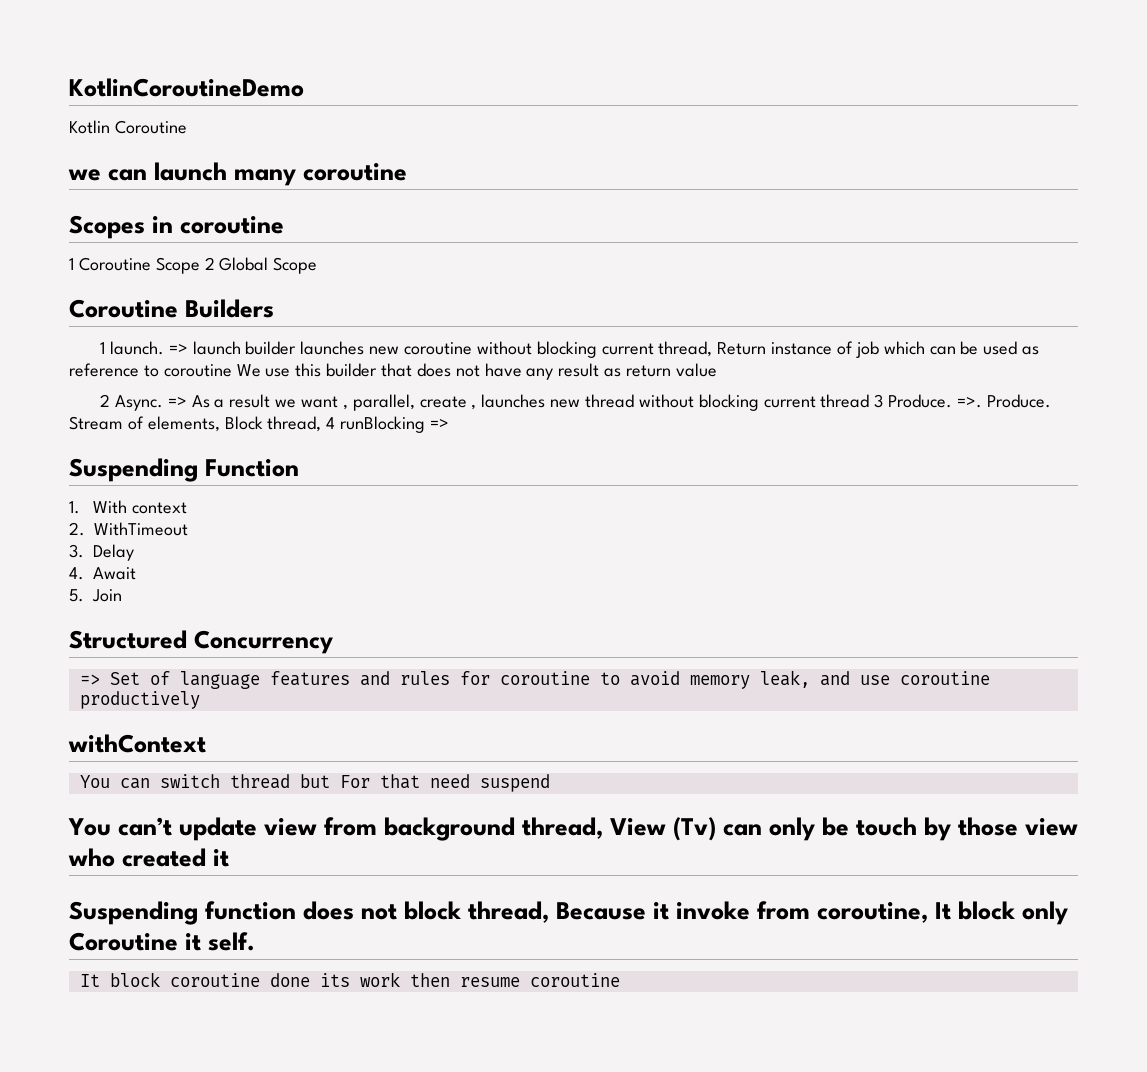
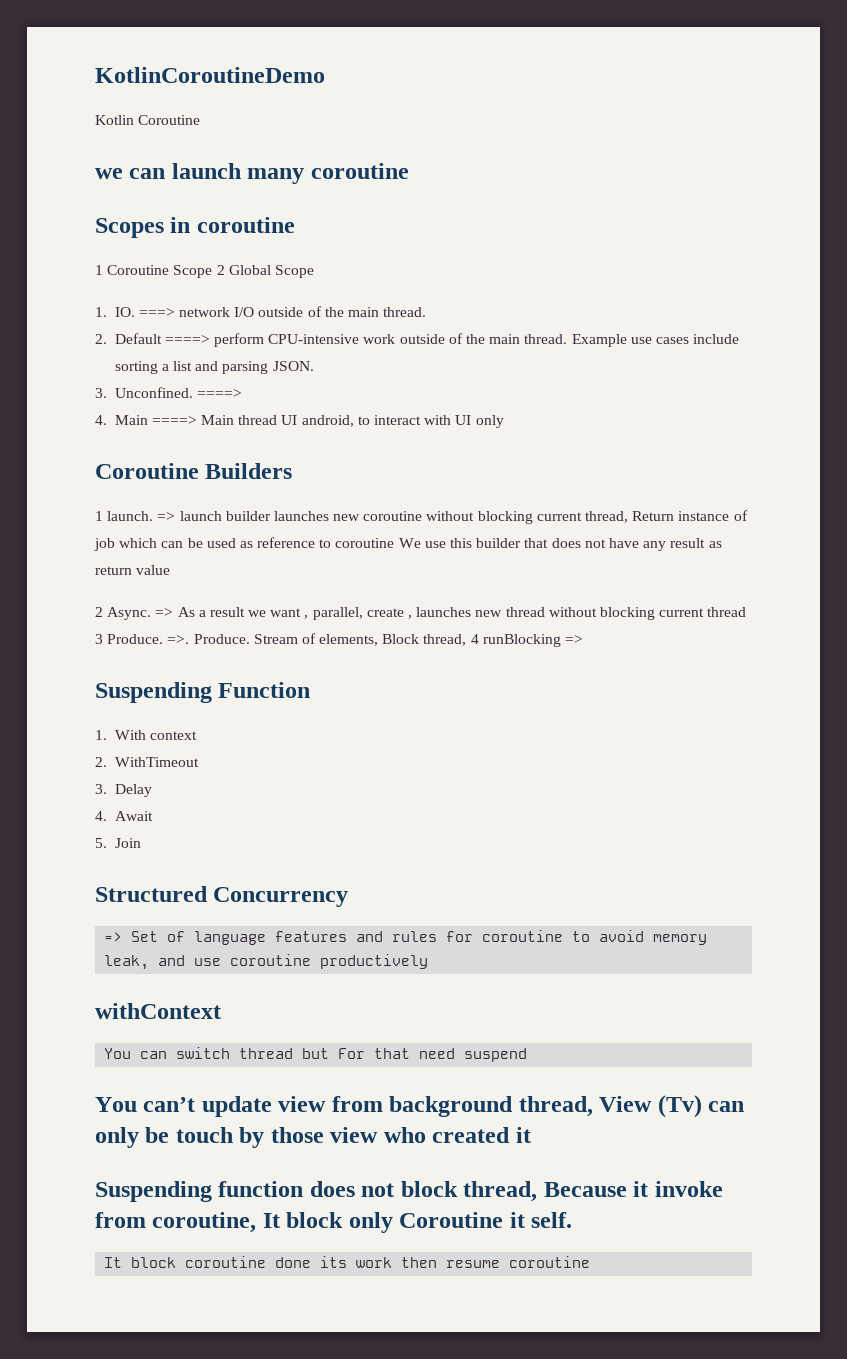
+ 1. IO. ===> network I/O outside of the main thread.
+ 2. Default ====> perform CPU-intensive work outside of the main thread. Example use cases include sorting a list and parsing JSON.
+ 3. Unconfined. ====>
+ 4. Main ====> Main thread UI android, to interact with UI only

